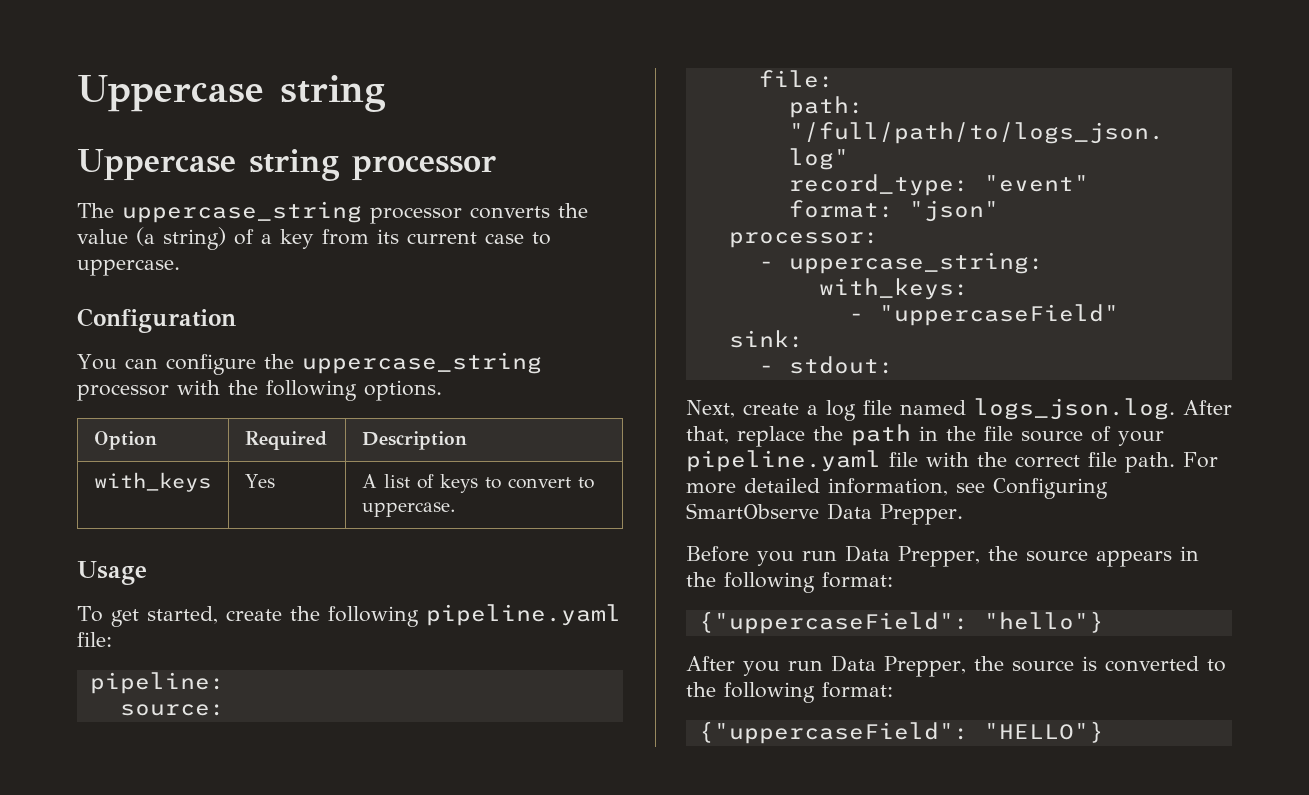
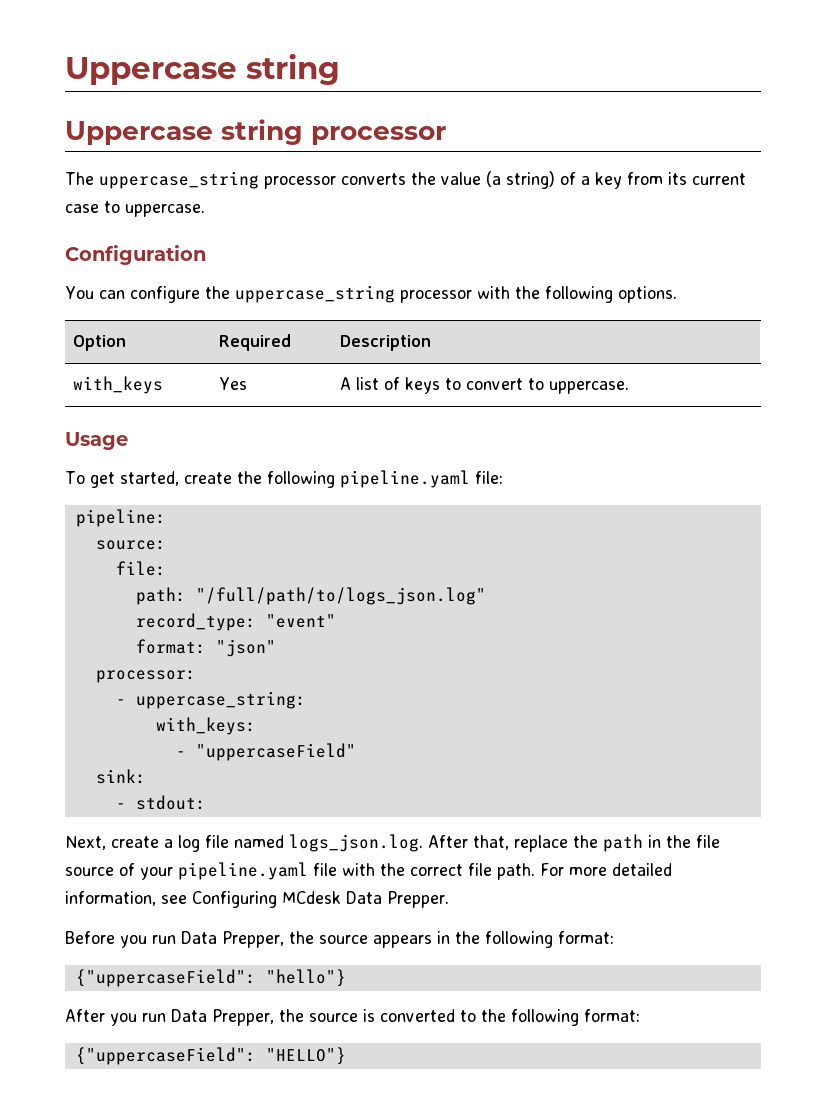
- For more detailed information, see Configuring SmartObserve Data Prepper.
+ For more detailed information, see Configuring MCdesk Data Prepper.

